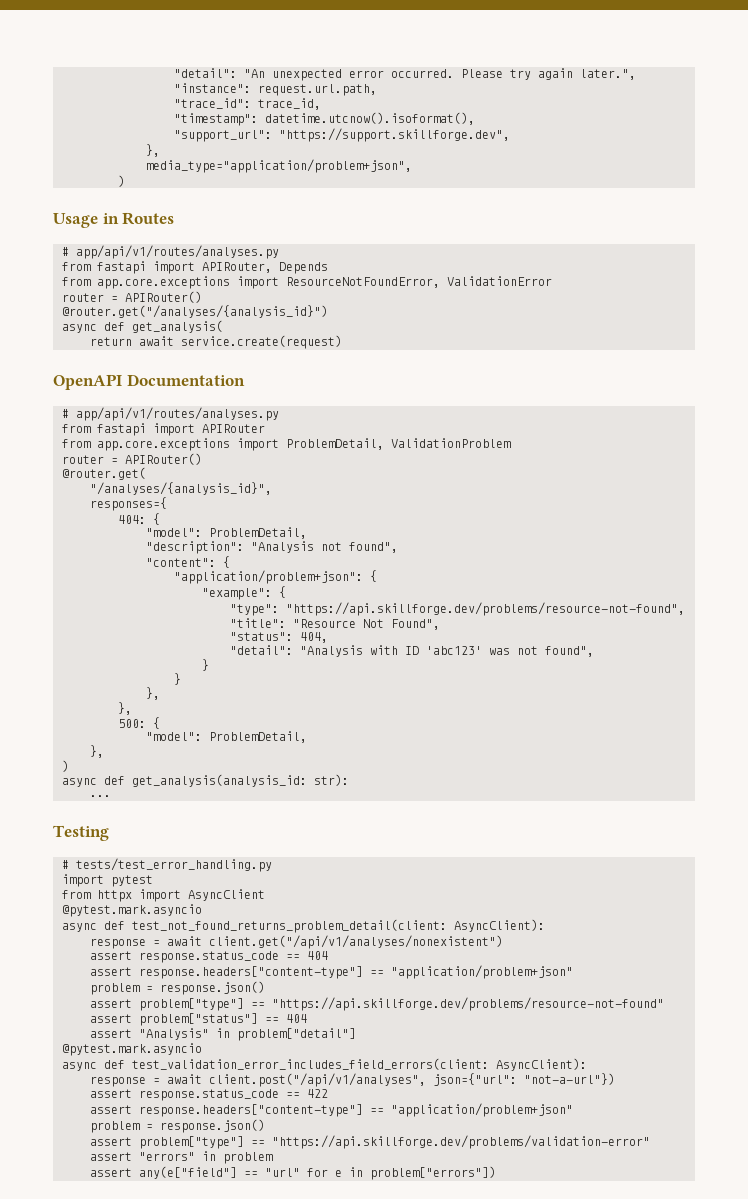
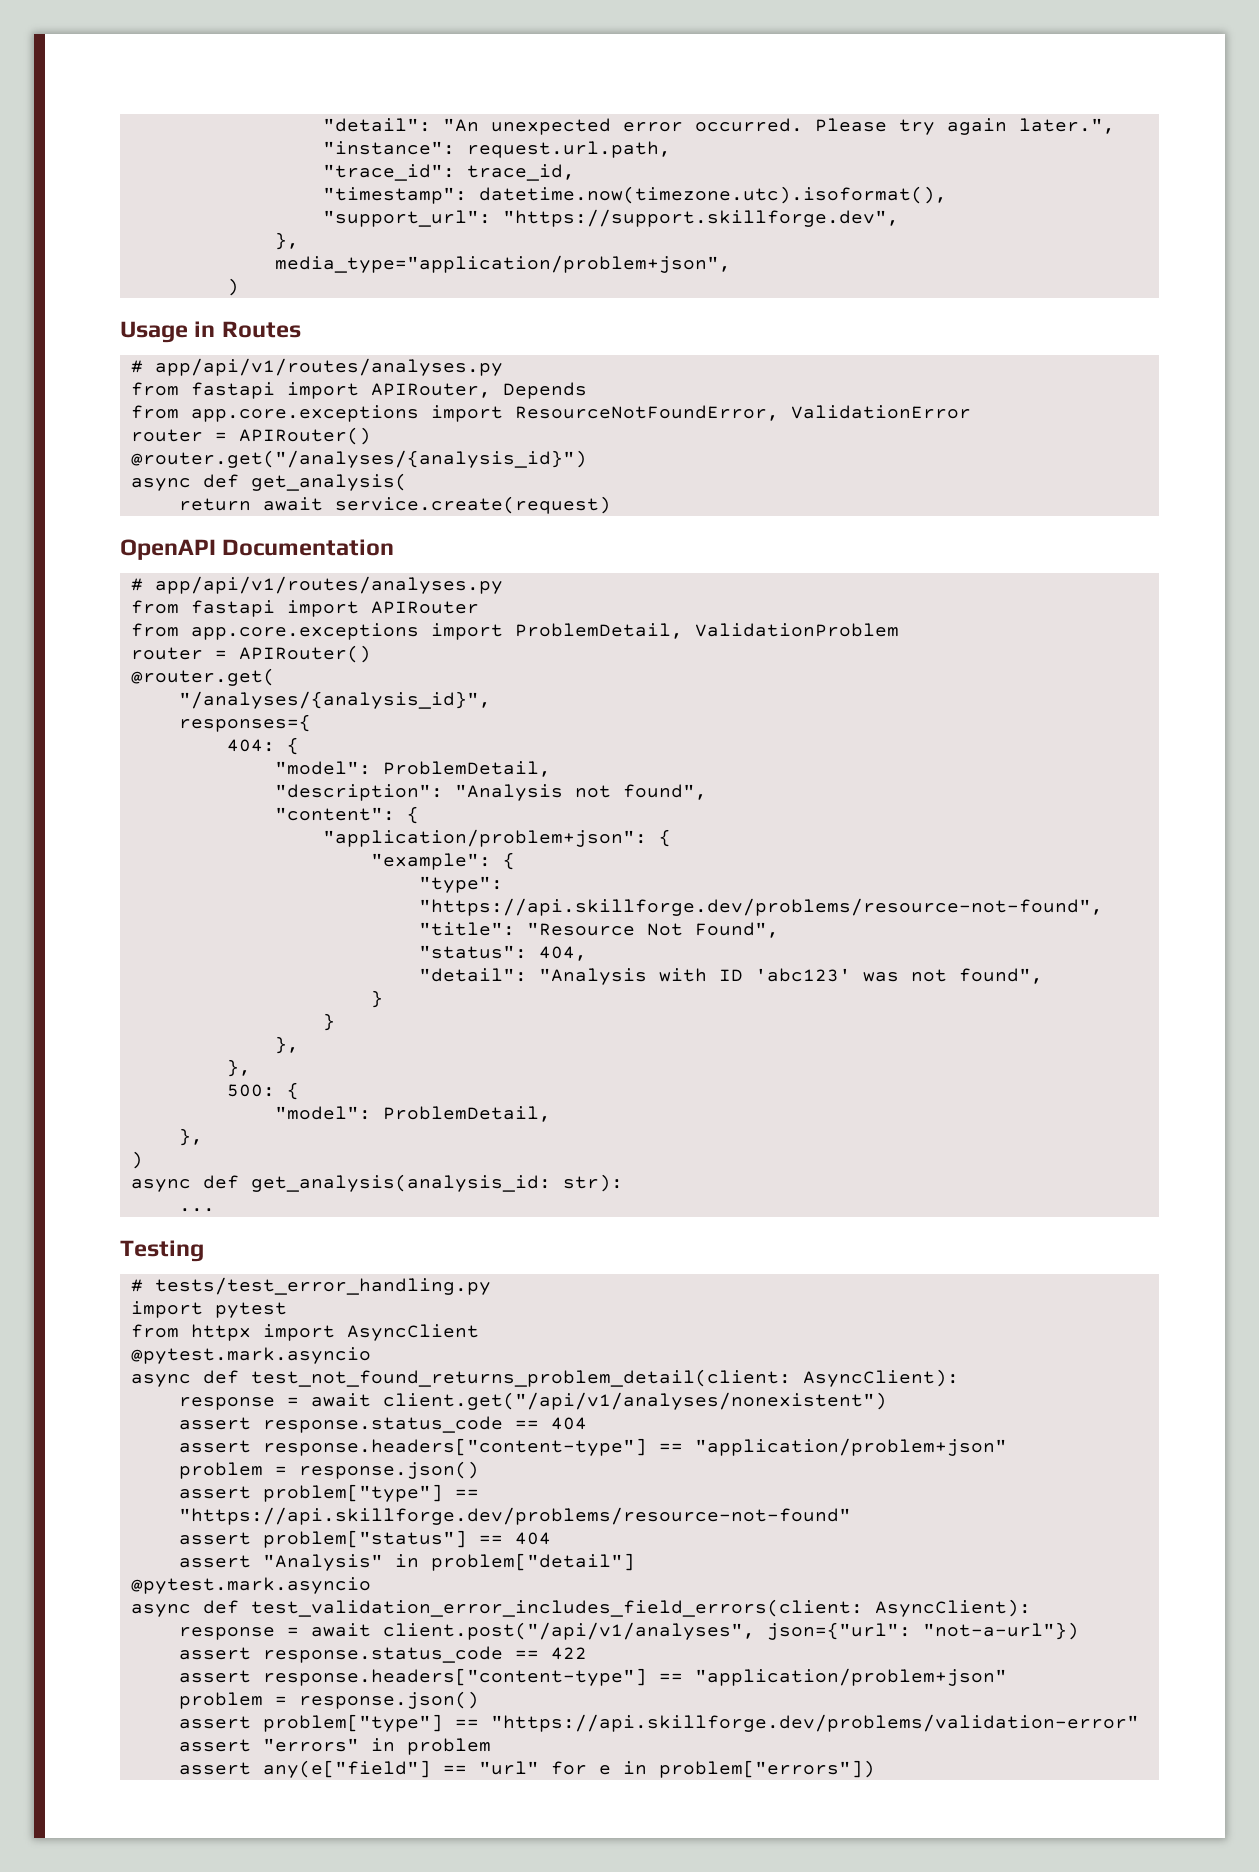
- "timestamp": datetime.utcnow().isoformat(),
+ "timestamp": datetime.now(timezone.utc).isoformat(),

